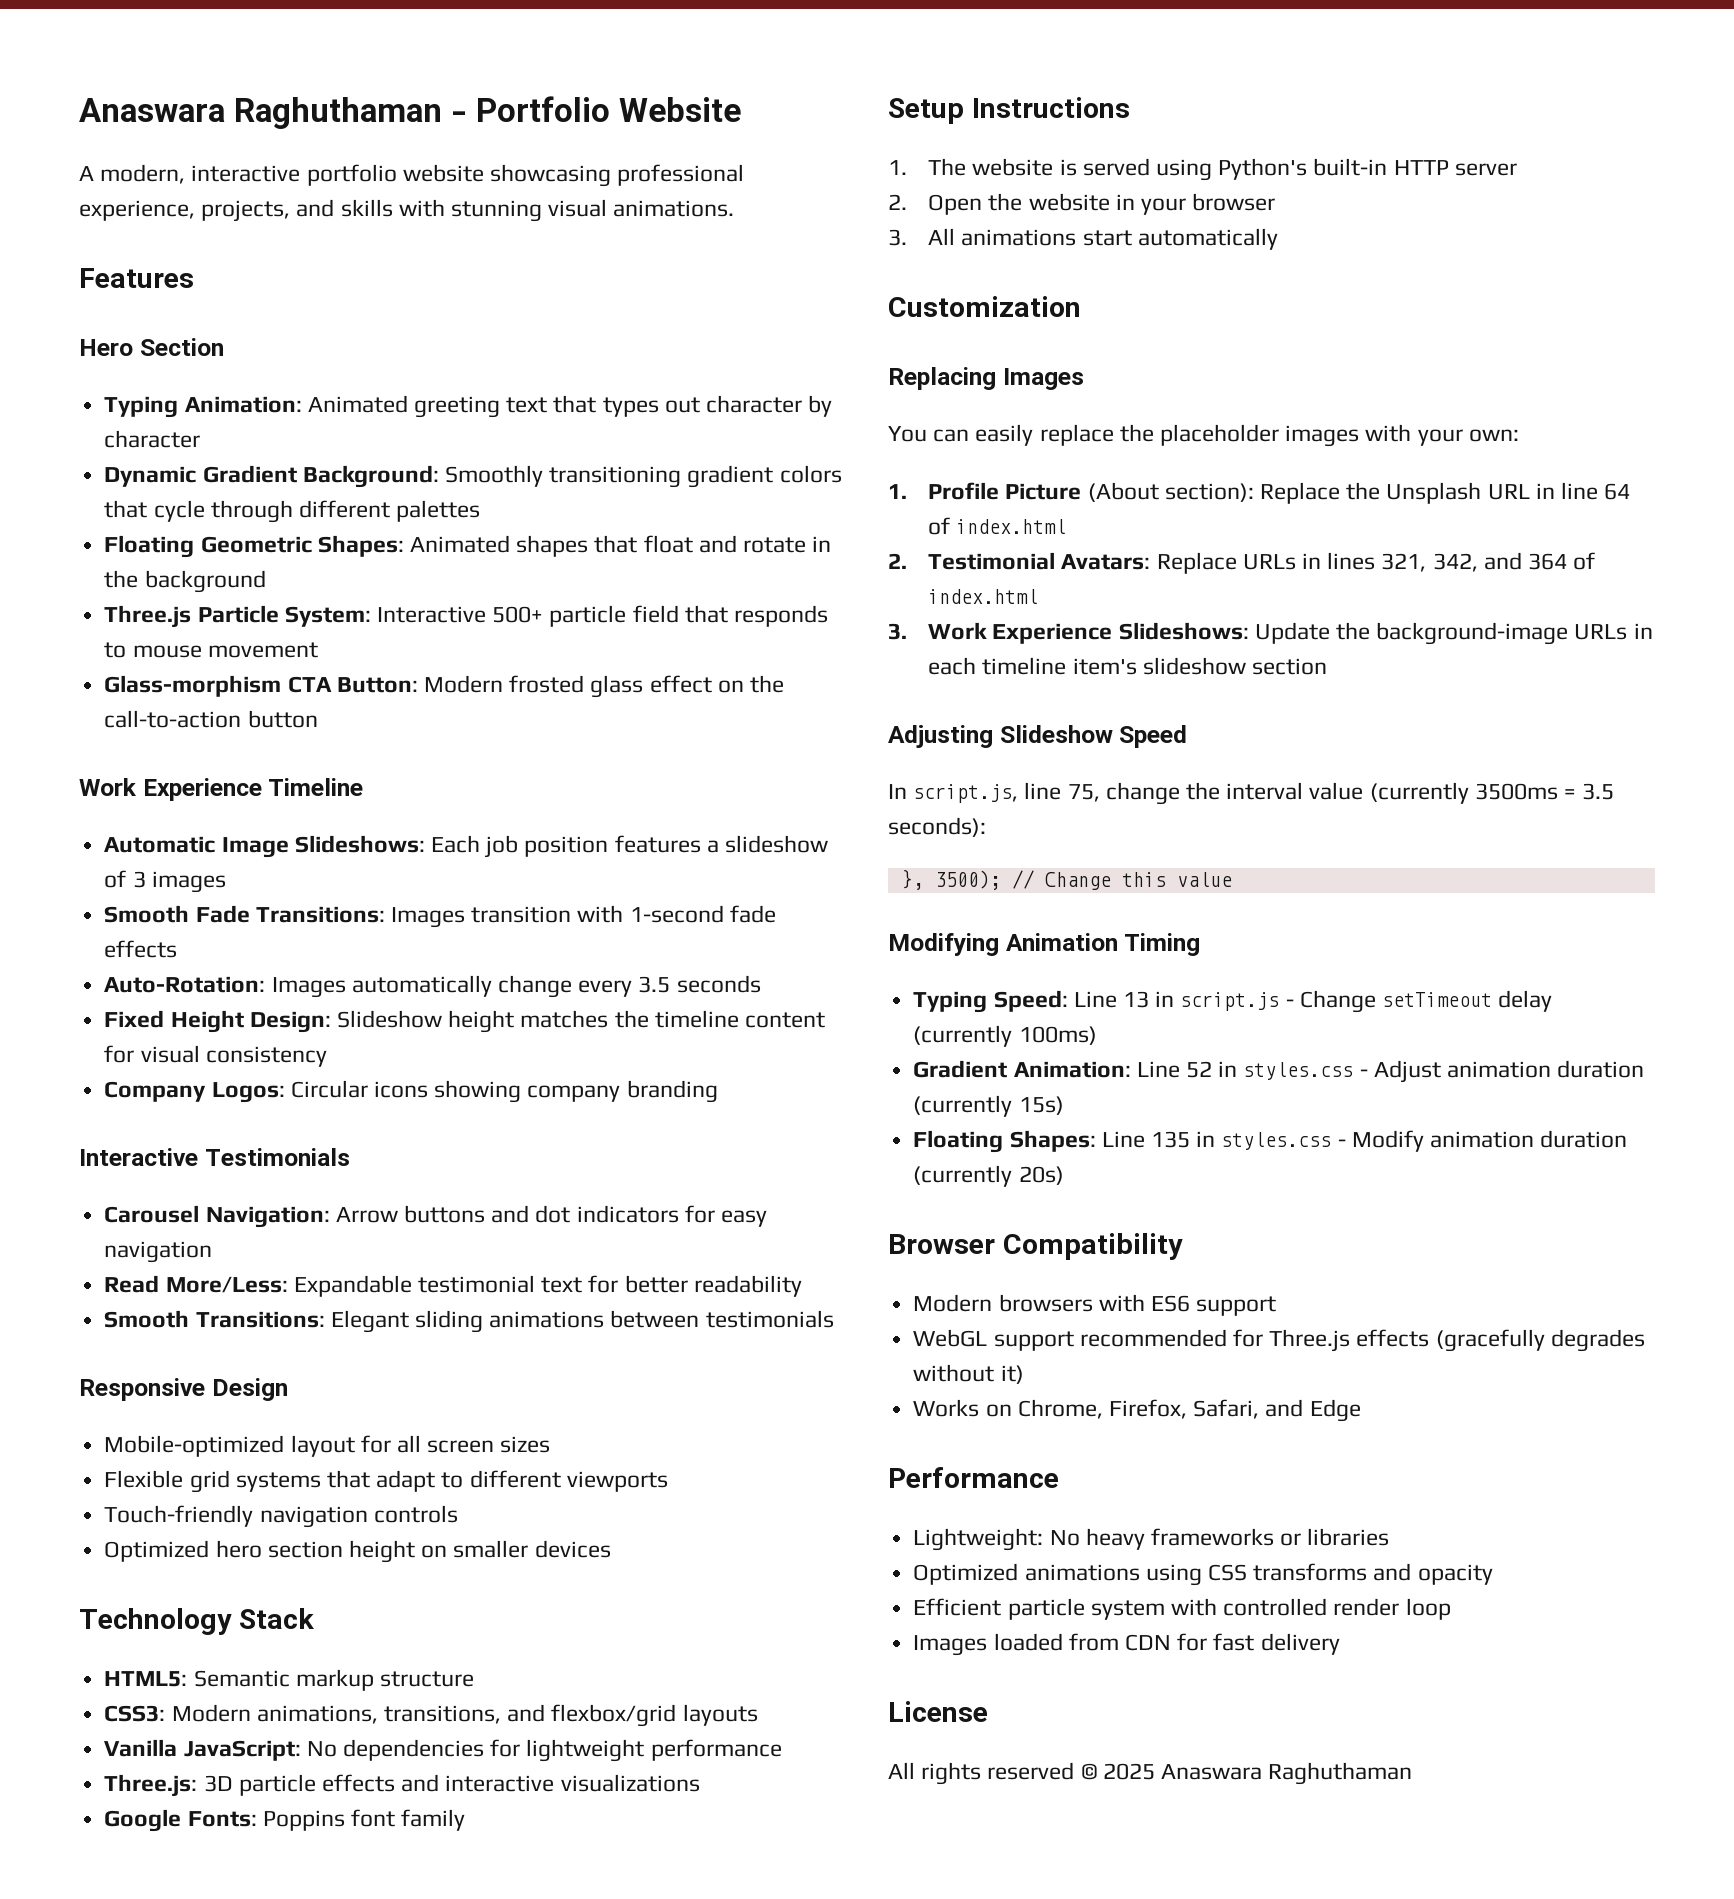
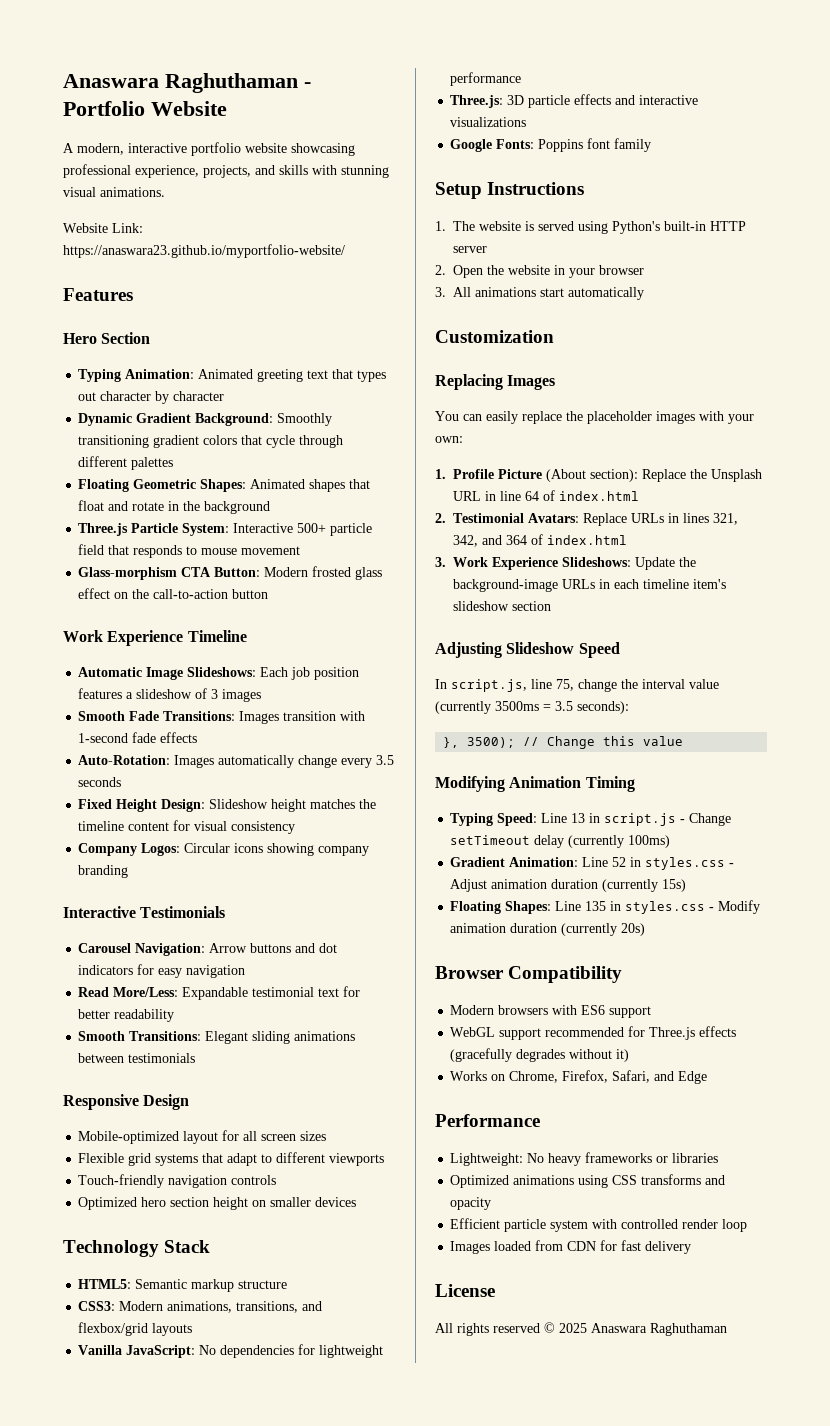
+ Website Link: https://anaswara23.github.io/myportfolio-website/

